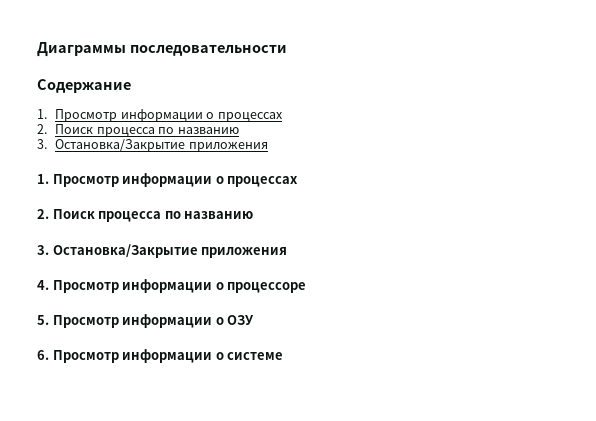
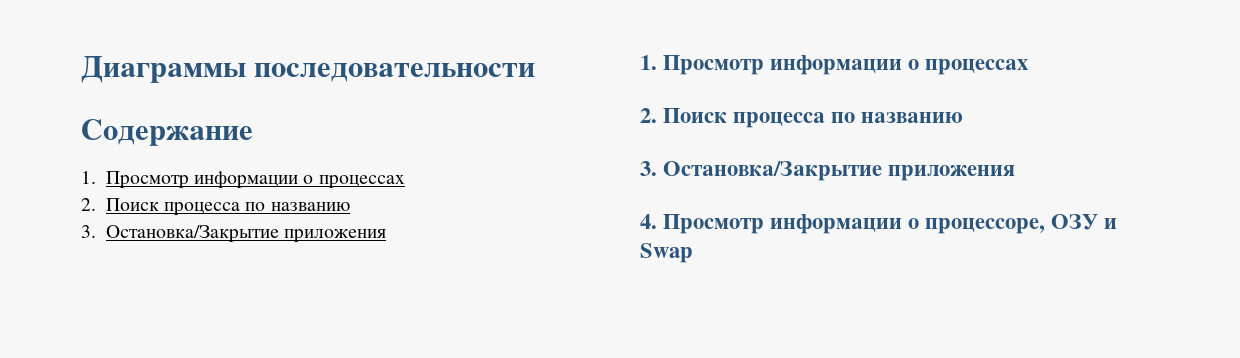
- 4. Просмотр информации о процессоре
- 5. Просмотр информации о ОЗУ
- 6. Просмотр информации о системе
+ 4. Просмотр информации о процессоре, ОЗУ и Swap

